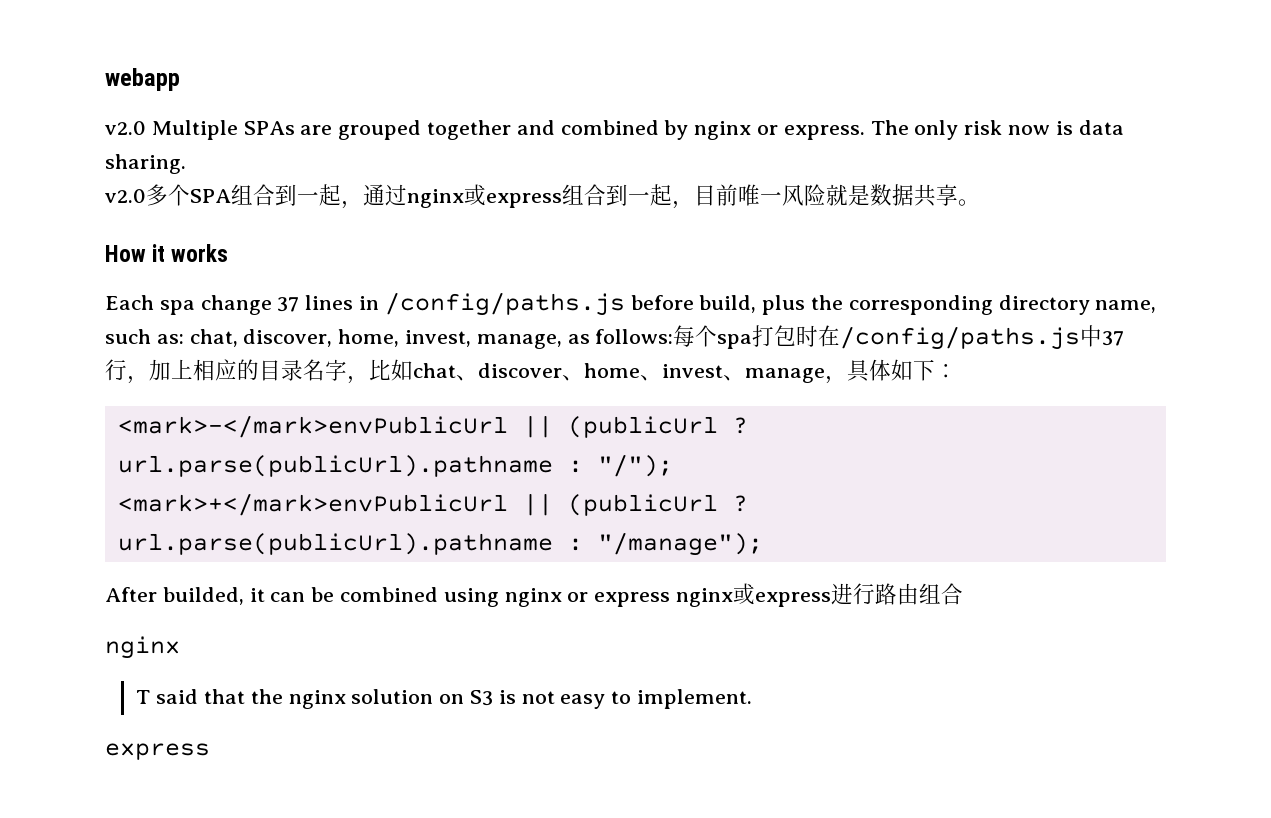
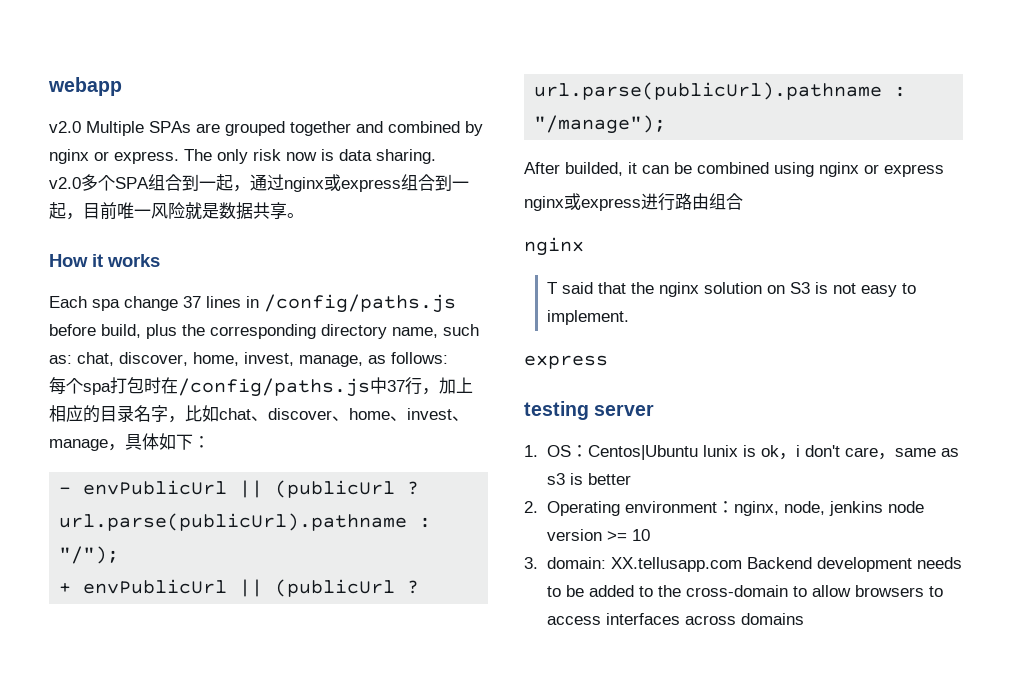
- Each spa change 37 lines in /config/paths.js before build, plus the corresponding directory name, such as: chat, discover, home, invest, manage, as follows:每个spa打包时在/config/paths.js中37行，加上相应的目录名字，比如chat、discover、home、invest、manage，具体如下：
+ Each spa change 37 lines in /config/paths.js before build, plus the corresponding directory name, such as: chat, discover, home, invest, manage, as follows:
+ 每个spa打包时在/config/paths.js中37行，加上相应的目录名字，比如chat、discover、home、invest、manage，具体如下：
- <mark>-</mark>envPublicUrl || (publicUrl ? url.parse(publicUrl).pathname : "/");
+ - envPublicUrl || (publicUrl ? url.parse(publicUrl).pathname : "/");
- <mark>+</mark>envPublicUrl || (publicUrl ? url.parse(publicUrl).pathname : "/manage");
+ + envPublicUrl || (publicUrl ? url.parse(publicUrl).pathname : "/manage");
- After builded, it can be combined using nginx or express nginx或express进行路由组合
+ After builded, it can be combined using nginx or express
+ nginx或express进行路由组合
+ testing server
+ 1. OS：Centos|Ubuntu lunix is ok，i don't care，same as s3 is better
+ 2. Operating environment：nginx, node, jenkins node version >= 10
+ 3. domain: XX.tellusapp.com Backend development needs to be added to the cross-domain to allow browsers to access interfaces across domains

